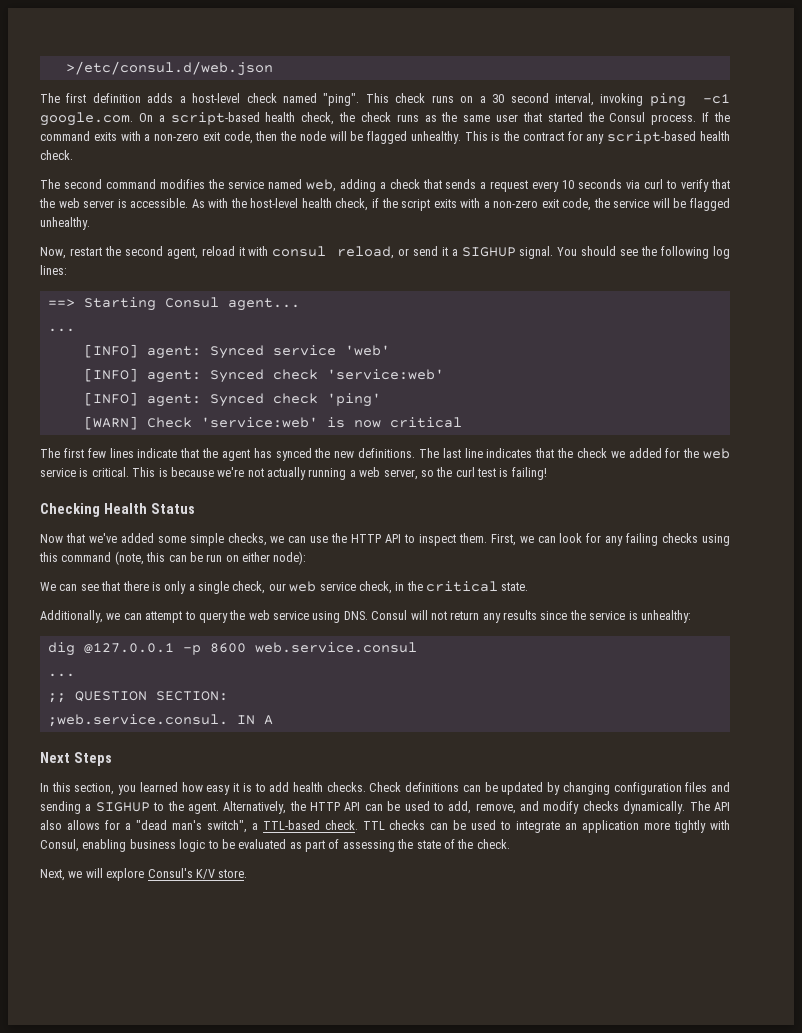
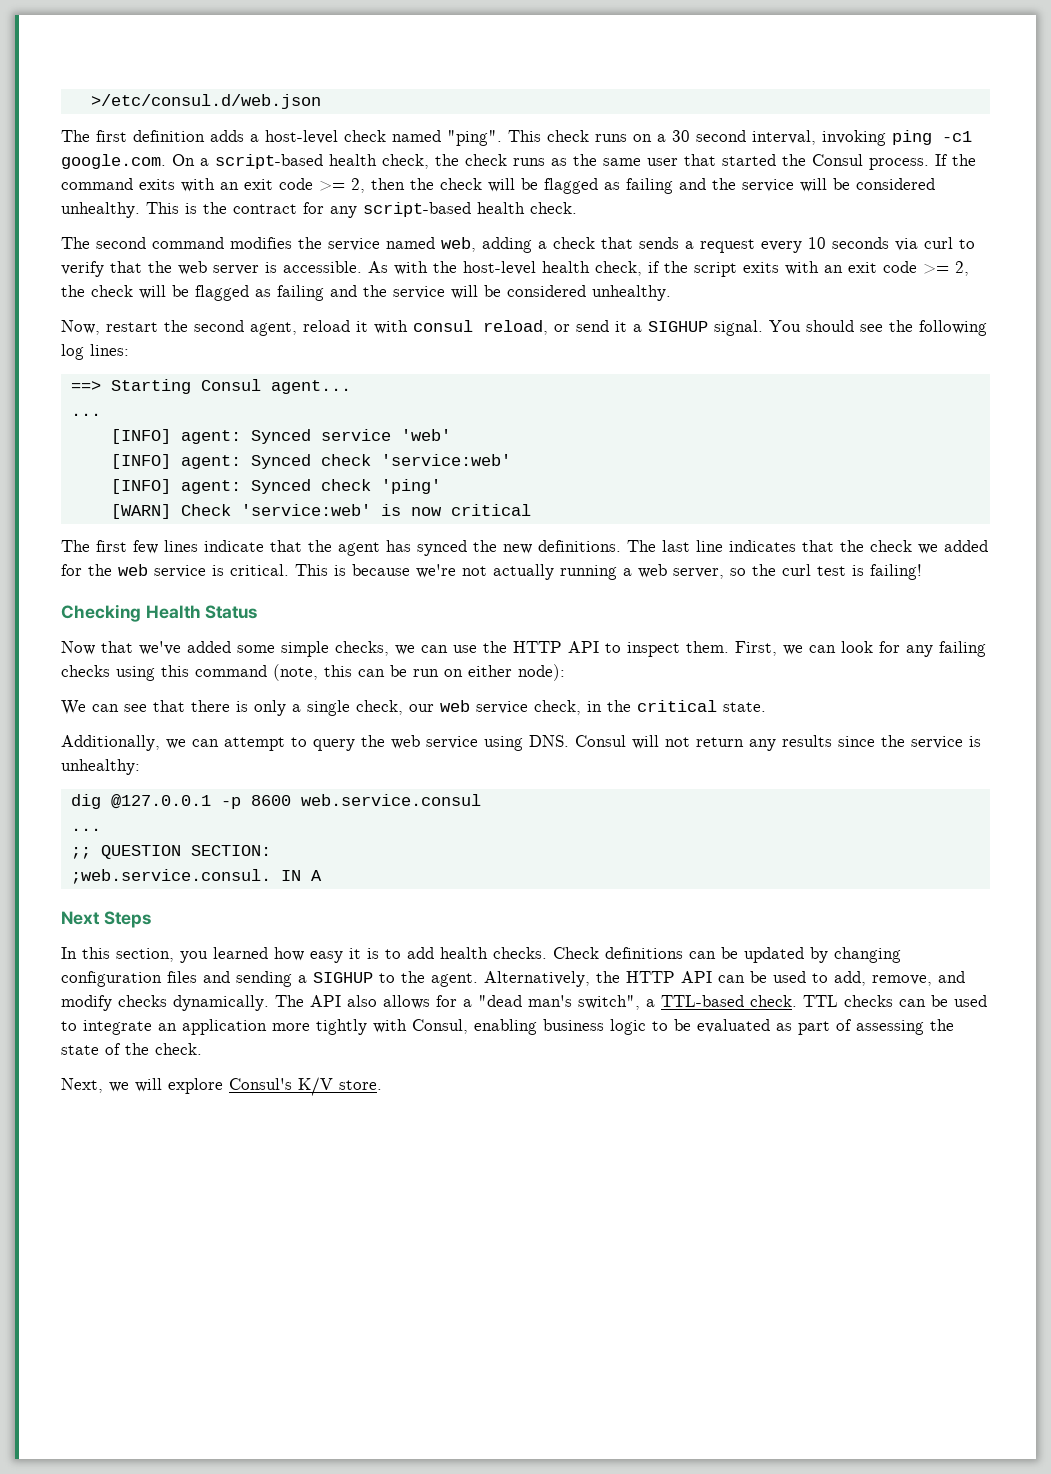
- If the command exits with a non-zero exit code, then the node will be flagged unhealthy.
+ If the command exits with an exit code >= 2, then the check will be flagged as failing and the service will be considered unhealthy.
- As with the host-level health check, if the script exits with a non-zero exit code, the service will be flagged unhealthy.
+ As with the host-level health check, if the script exits with an exit code >= 2, the check will be flagged as failing and the service will be considered unhealthy.

